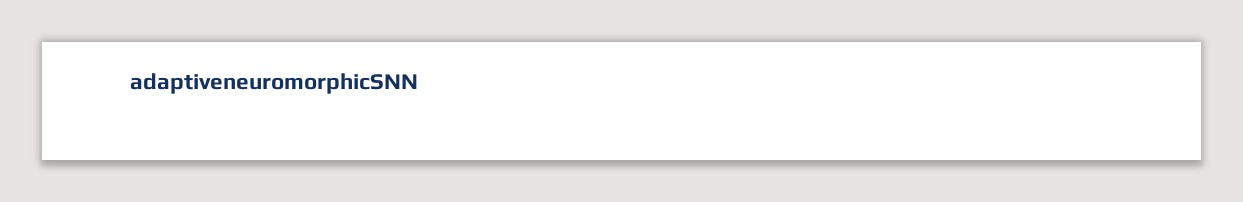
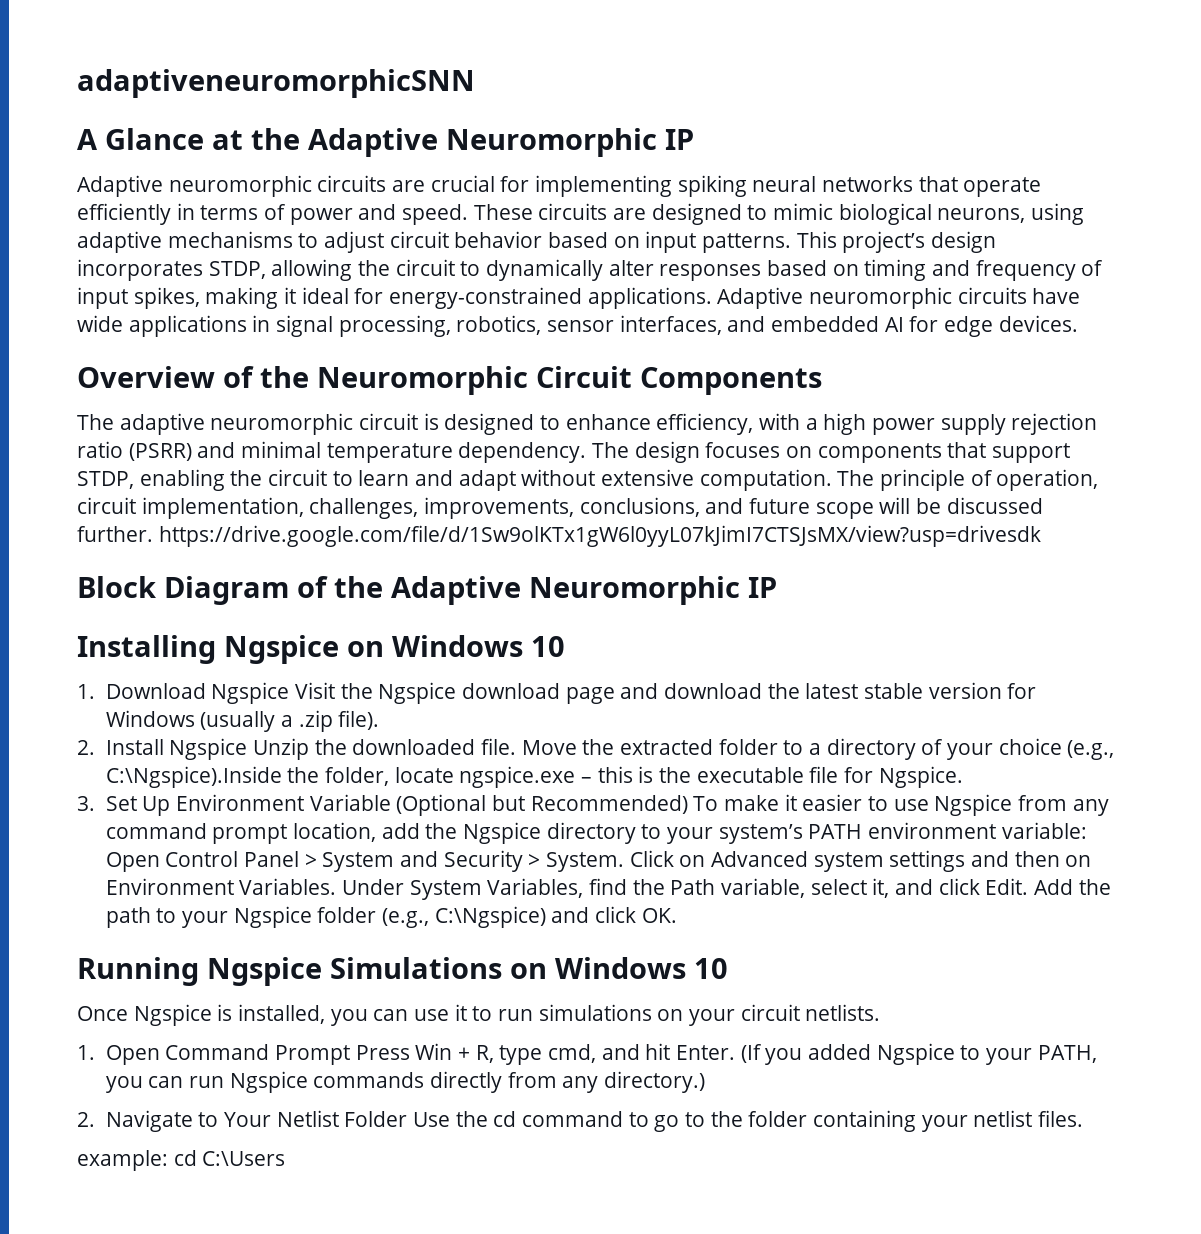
+ A Glance at the Adaptive Neuromorphic IP
+ Adaptive neuromorphic circuits are crucial for implementing spiking neural networks that operate efficiently in terms of power and speed. These circuits are designed to mimic biological neurons, using adaptive mechanisms to adjust circuit behavior based on input patterns. This project’s design incorporates STDP, allowing the circuit to dynamically alter responses based on timing and frequency of input spikes, making it ideal for energy-constrained applications. Adaptive neuromorphic circuits have wide applications in signal processing, robotics, sensor interfaces, and embedded AI for edge devices.
+ Overview of the Neuromorphic Circuit Components
+ The adaptive neuromorphic circuit is designed to enhance efficiency, with a high power supply rejection ratio (PSRR) and minimal temperature dependency. The design focuses on components that support STDP, enabling the circuit to learn and adapt without extensive computation. The principle of operation, circuit implementation, challenges, improvements, conclusions, and future scope will be discussed further. https://drive.google.com/file/d/1Sw9olKTx1gW6l0yyL07kJimI7CTSJsMX/view?usp=drivesdk
+ Block Diagram of the Adaptive Neuromorphic IP
+ Installing Ngspice on Windows 10
+ 1. Download Ngspice Visit the Ngspice download page and download the latest stable version for Windows (usually a .zip file).
+ 2. Install Ngspice Unzip the downloaded file. Move the extracted folder to a directory of your choice (e.g., C:\Ngspice).Inside the folder, locate ngspice.exe – this is the executable file for Ngspice.
+ 3. Set Up Environment Variable (Optional but Recommended) To make it easier to use Ngspice from any command prompt location, add the Ngspice directory to your system’s PATH environment variable: Open Control Panel > System and Security > System. Click on Advanced system settings and then on Environment Variables. Under System Variables, find the Path variable, select it, and click Edit. Add the path to your Ngspice folder (e.g., C:\Ngspice) and click OK.
+ Running Ngspice Simulations on Windows 10
+ Once Ngspice is installed, you can use it to run simulations on your circuit netlists.
+ 1. Open Command Prompt Press Win + R, type cmd, and hit Enter. (If you added Ngspice to your PATH, you can run Ngspice commands directly from any directory.)
+ 2. Navigate to Your Netlist Folder Use the cd command to go to the folder containing your netlist files.
+ example: cd C:\Users

